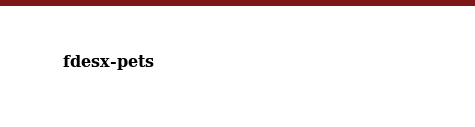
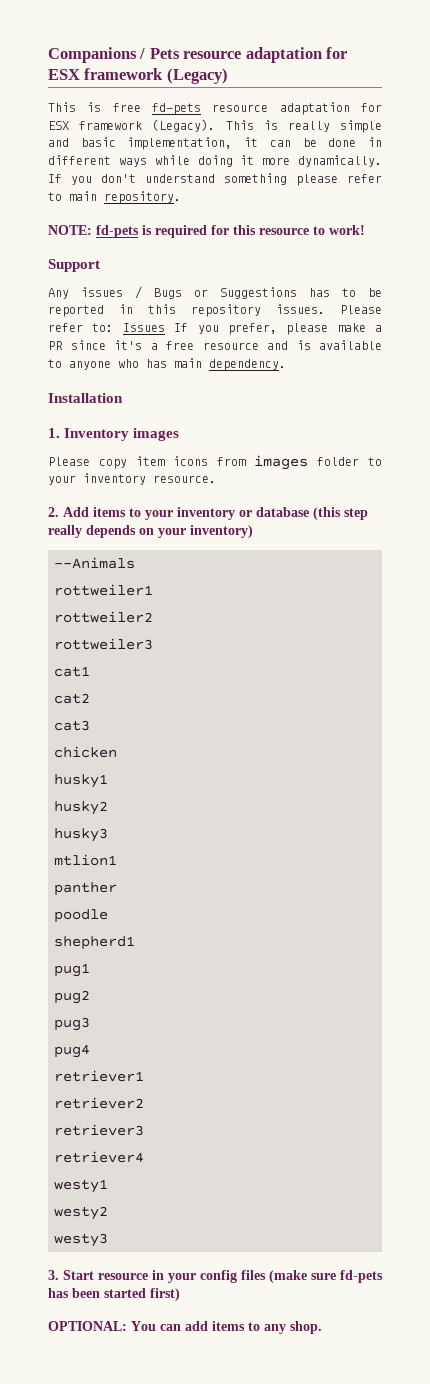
- fdesx-pets
+ Companions / Pets resource adaptation for ESX framework (Legacy)
+ This is free fd-pets resource adaptation for ESX framework (Legacy). This is really simple and basic implementation, it can be done in different ways while doing it more dynamically. If you don't understand something please refer to main repository.
+ NOTE: fd-pets is required for this resource to work!
+ Support
+ Any issues / Bugs or Suggestions has to be reported in this repository issues. Please refer to: Issues If you prefer, please make a PR since it's a free resource and is available to anyone who has main dependency.
+ Installation
+ 1. Inventory images
+ Please copy item icons from images folder to your inventory resource.
+ 2. Add items to your inventory or database (this step really depends on your inventory)
+ --Animals
+ rottweiler1
+ rottweiler2
+ rottweiler3
+ cat1
+ cat2
+ cat3
+ chicken
+ husky1
+ husky2
+ husky3
+ mtlion1
+ panther
+ poodle
+ shepherd1
+ pug1
+ pug2
+ pug3
+ pug4
+ retriever1
+ retriever2
+ retriever3
+ retriever4
+ westy1
+ westy2
+ westy3
+ 3. Start resource in your config files (make sure fd-pets has been started first)
+ OPTIONAL: You can add items to any shop.

